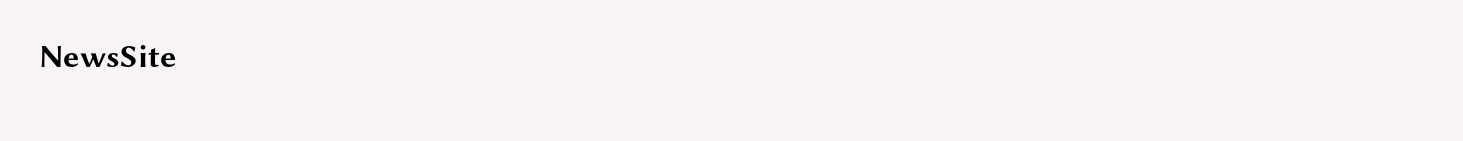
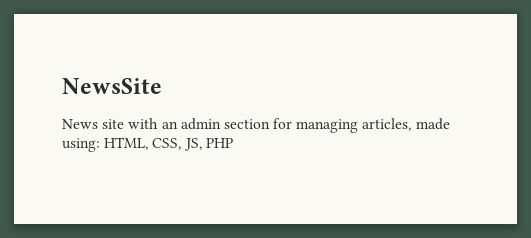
+ News site with an admin section for managing articles, made using: HTML, CSS, JS, PHP

